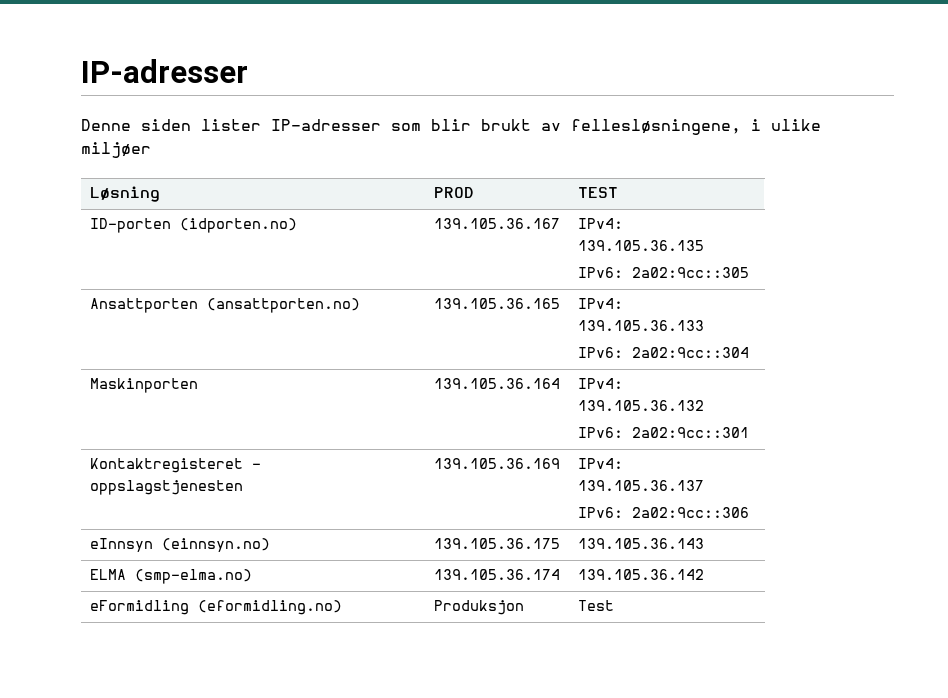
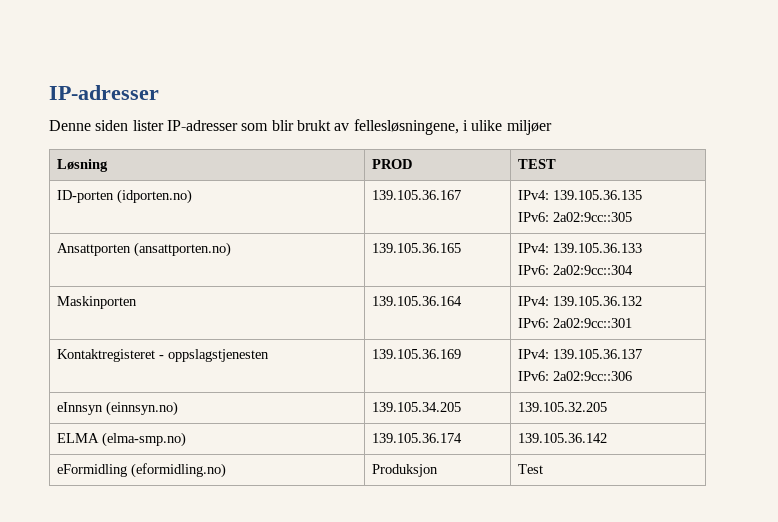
- eInnsyn (einnsyn.no) | 139.105.36.175 | 139.105.36.143
+ eInnsyn (einnsyn.no) | 139.105.34.205 | 139.105.32.205
- ELMA (smp-elma.no) | 139.105.36.174 | 139.105.36.142
+ ELMA (elma-smp.no) | 139.105.36.174 | 139.105.36.142

